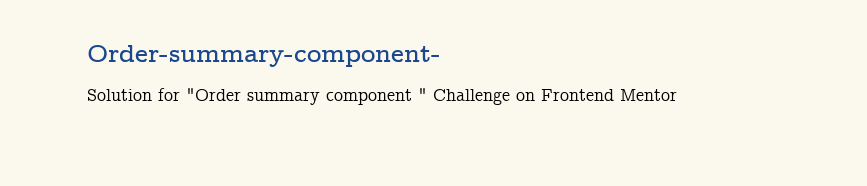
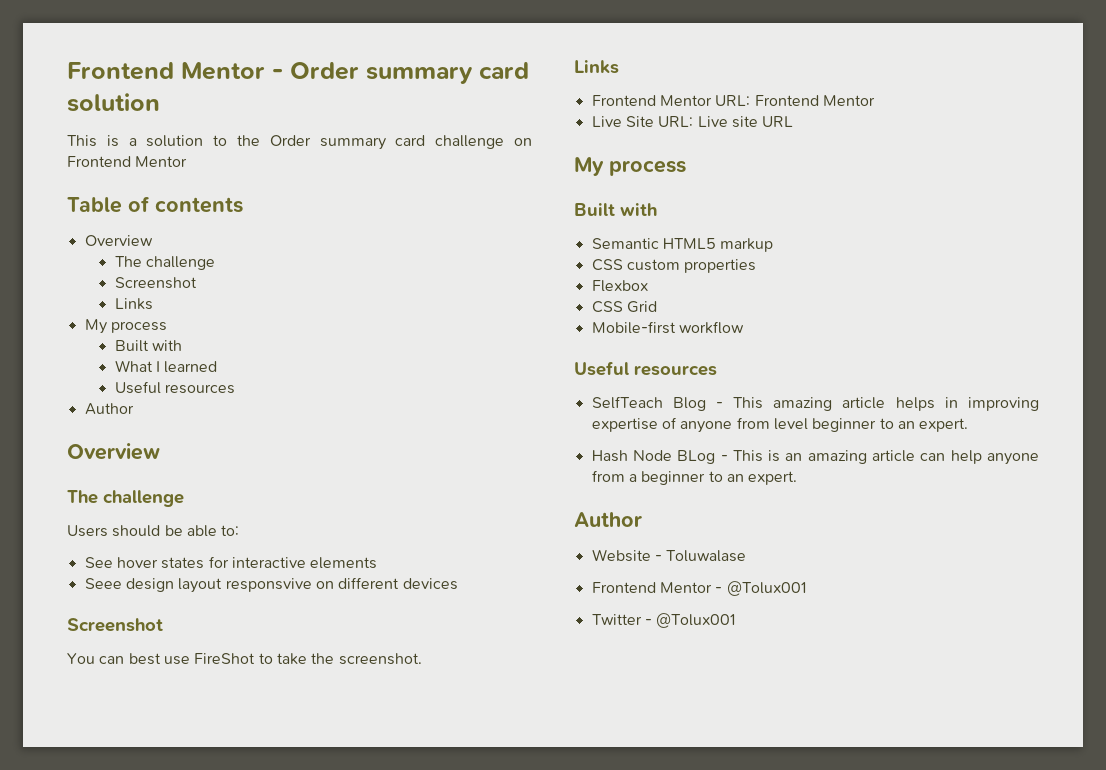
- Order-summary-component-
- Solution for "Order summary component " Challenge on Frontend Mentor
+ Frontend Mentor - Order summary card solution
+ This is a solution to the Order summary card challenge on Frontend Mentor
+ Table of contents
+ Overview
+ The challenge
+ Screenshot
+ Links
+ My process
+ Built with
+ What I learned
+ Useful resources
+ Author
+ Overview
+ The challenge
+ Users should be able to:
+ See hover states for interactive elements
+ Seee design layout responsvive on different devices
+ Screenshot
+ You can best use FireShot to take the screenshot.
+ Links
+ Frontend Mentor URL: Frontend Mentor
+ Live Site URL: Live site URL
+ My process
+ Built with
+ Semantic HTML5 markup
+ CSS custom properties
+ Flexbox
+ CSS Grid
+ Mobile-first workflow
+ Useful resources
+ SelfTeach Blog - This amazing article helps in improving expertise of anyone from level beginner to an expert.
+ Hash Node BLog - This is an amazing article can help anyone from a beginner to an expert.
+ Author
+ Website - Toluwalase
+ Frontend Mentor - @Tolux001
+ Twitter - @Tolux001

